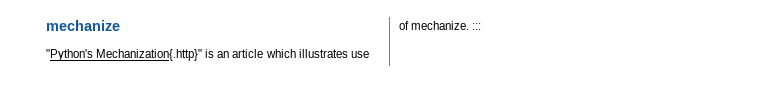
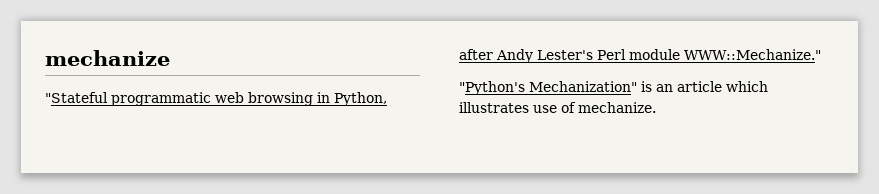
+ "Stateful programmatic web browsing in Python, after Andy Lester's Perl module WWW::Mechanize."
- "Python's Mechanization{.http}" is an article which illustrates use of mechanize. :::
+ "Python's Mechanization" is an article which illustrates use of mechanize.

